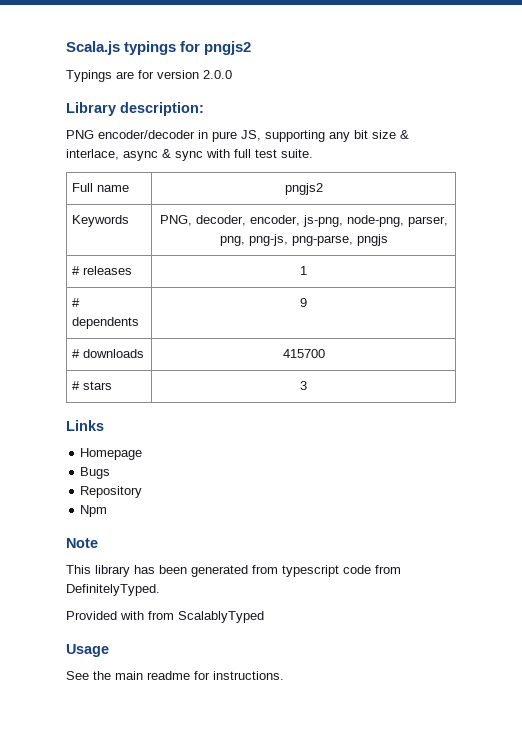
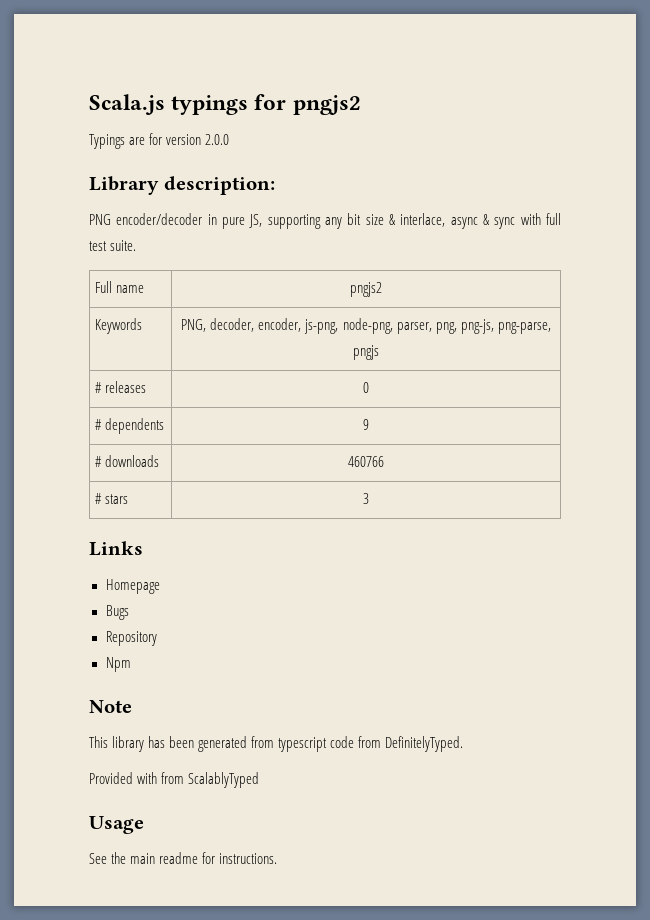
- # releases | 1
+ # releases | 0
- # downloads | 415700
+ # downloads | 460766

